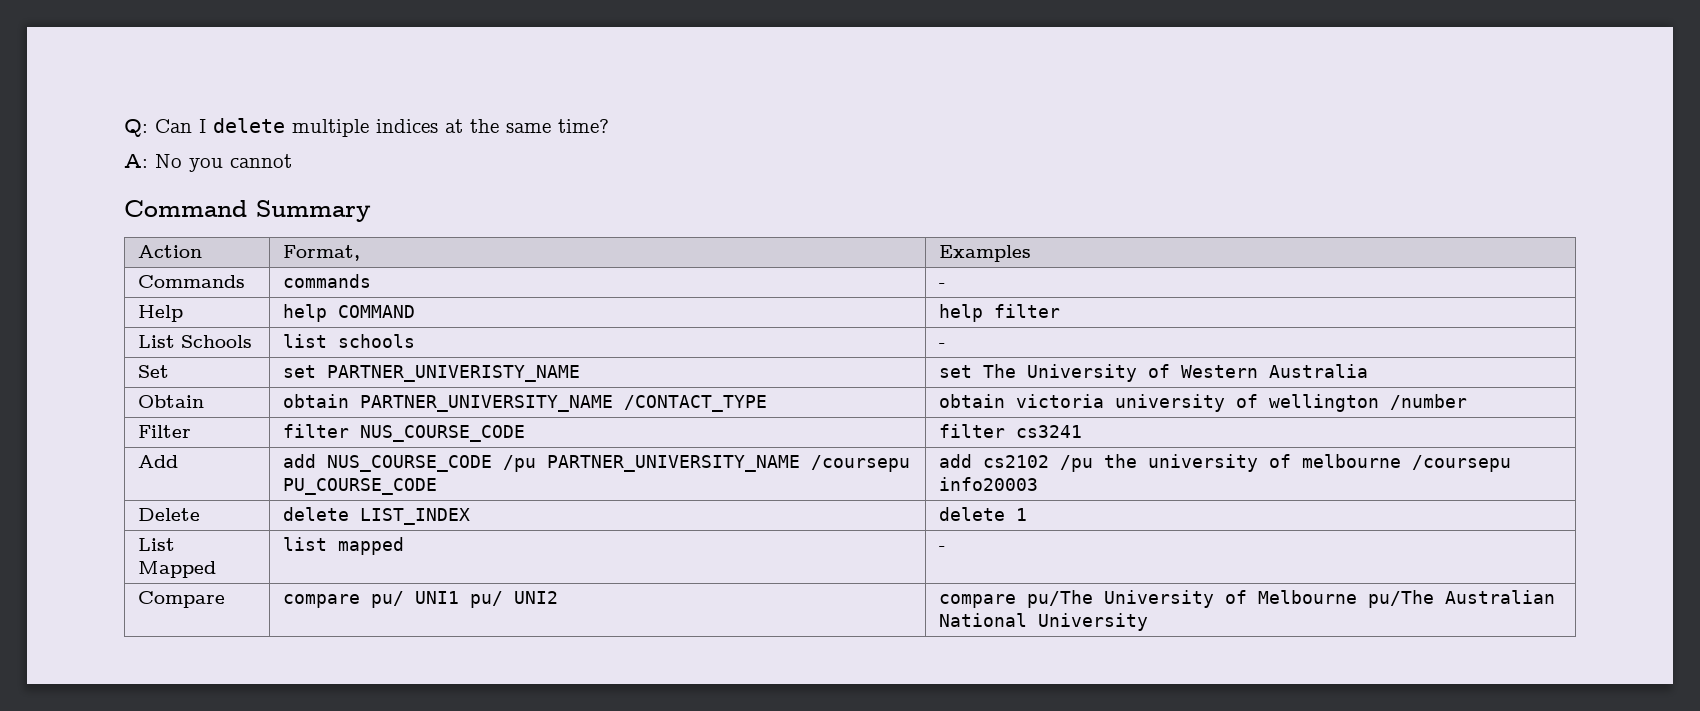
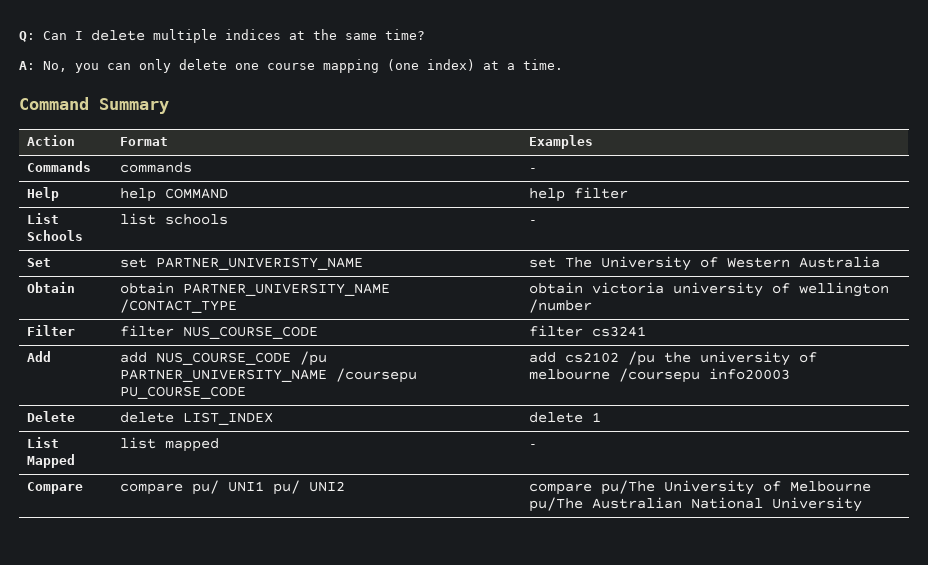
- A: No you cannot
+ A: No, you can only delete one course mapping (one index) at a time.
- Action | Format, | Examples
+ Action | Format | Examples

